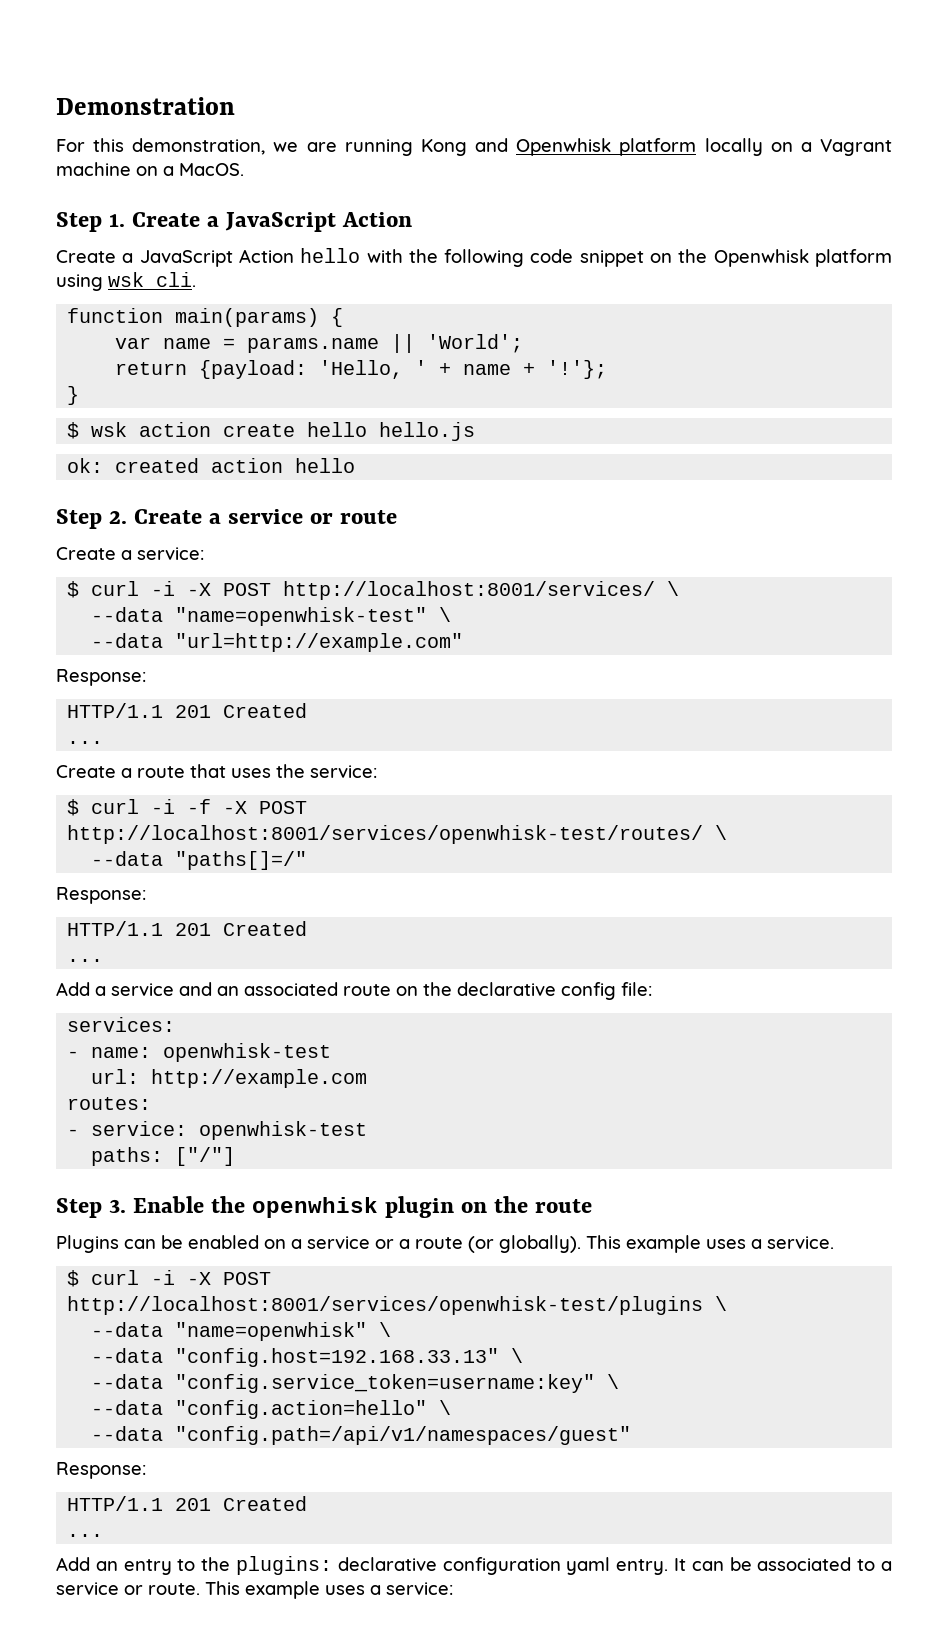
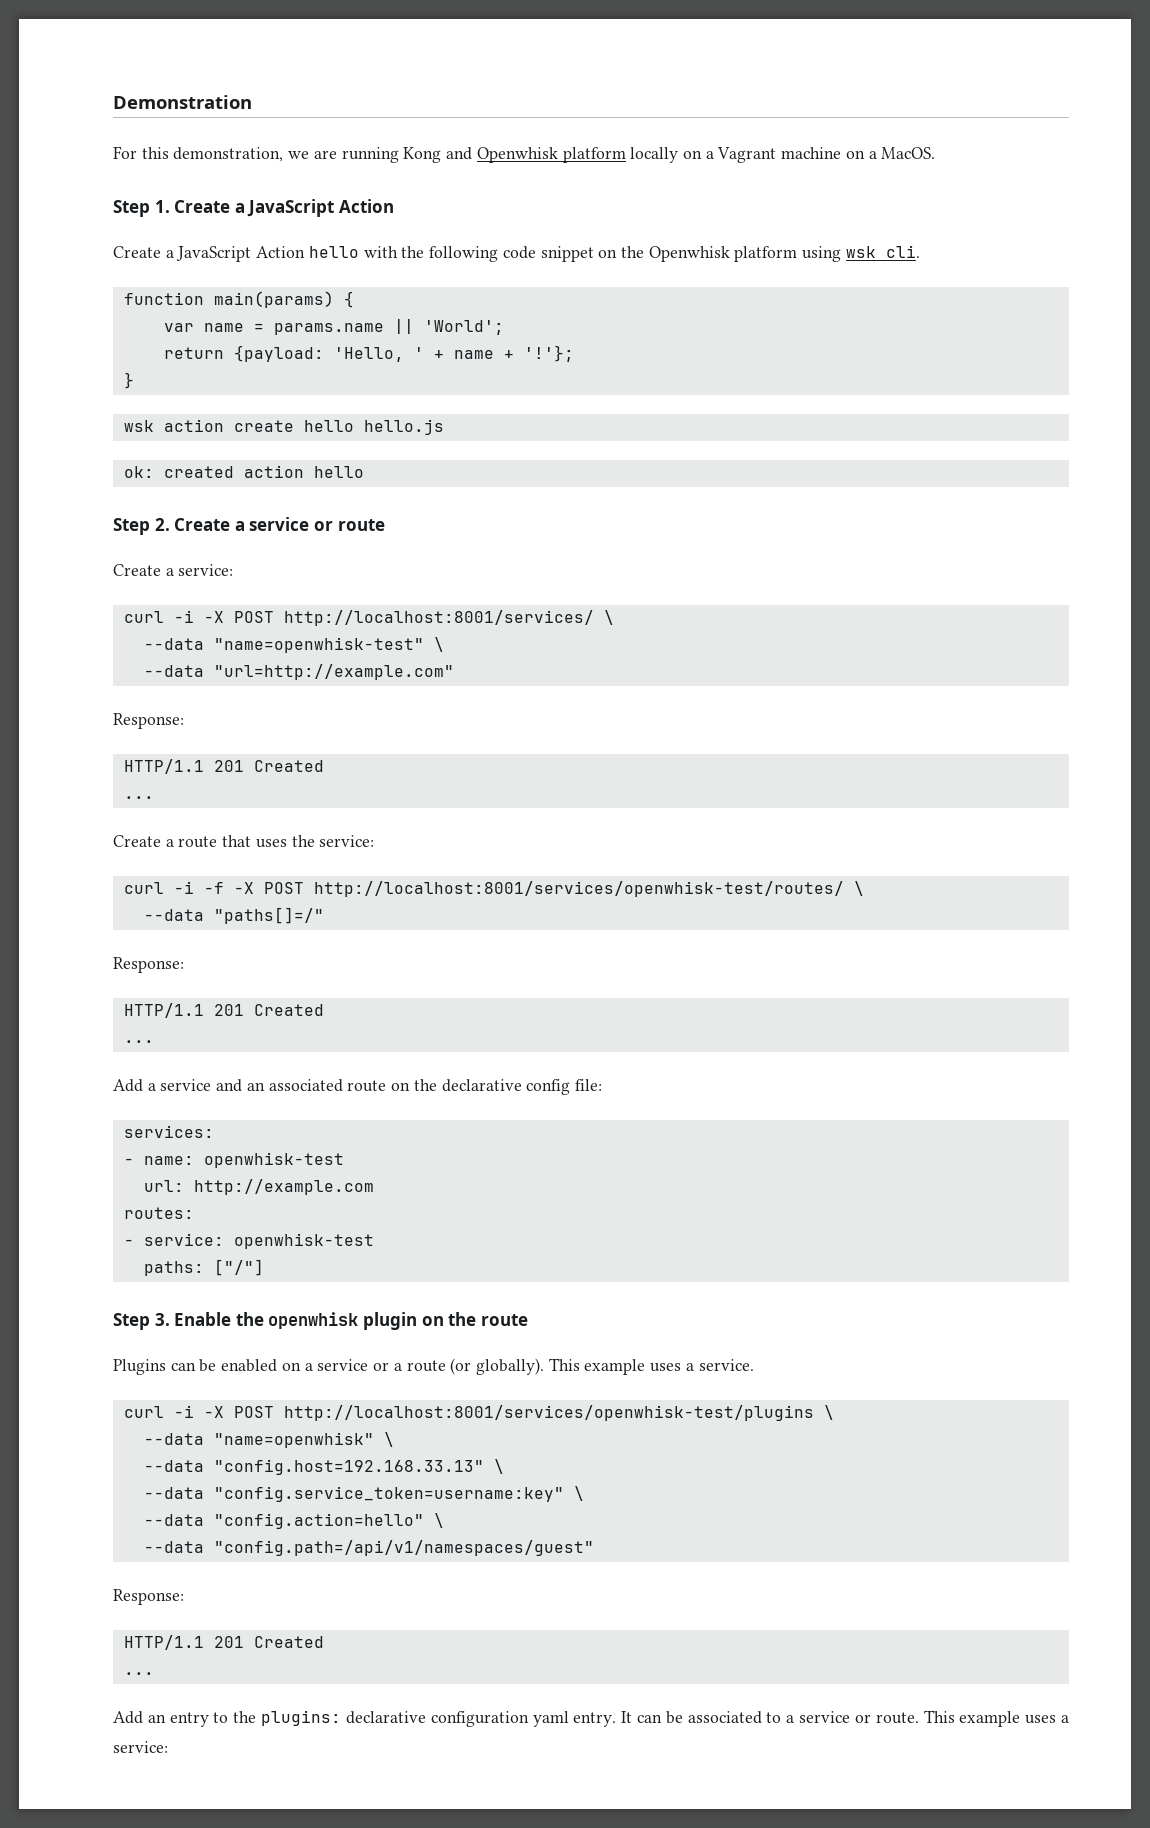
- $ wsk action create hello hello.js
+ wsk action create hello hello.js
- $ curl -i -X POST http://localhost:8001/services/ \
+ curl -i -X POST http://localhost:8001/services/ \
- $ curl -i -f -X POST http://localhost:8001/services/openwhisk-test/routes/ \
+ curl -i -f -X POST http://localhost:8001/services/openwhisk-test/routes/ \
- $ curl -i -X POST http://localhost:8001/services/openwhisk-test/plugins \
+ curl -i -X POST http://localhost:8001/services/openwhisk-test/plugins \

